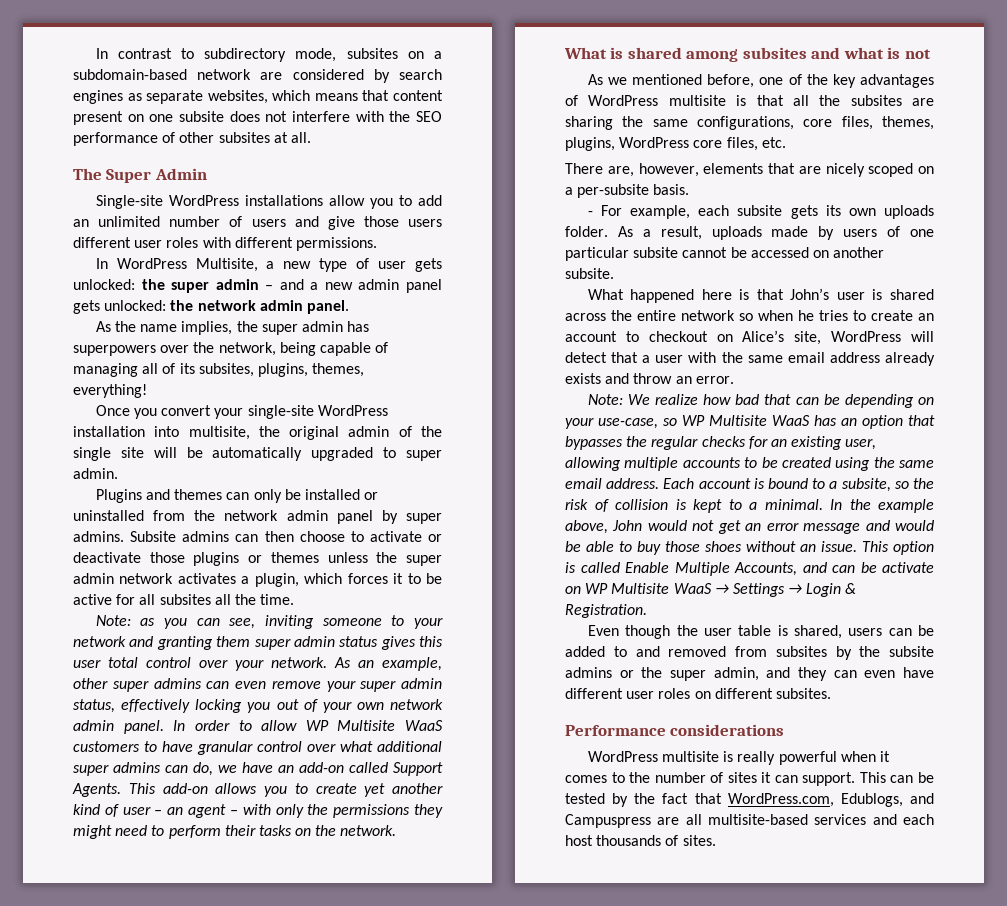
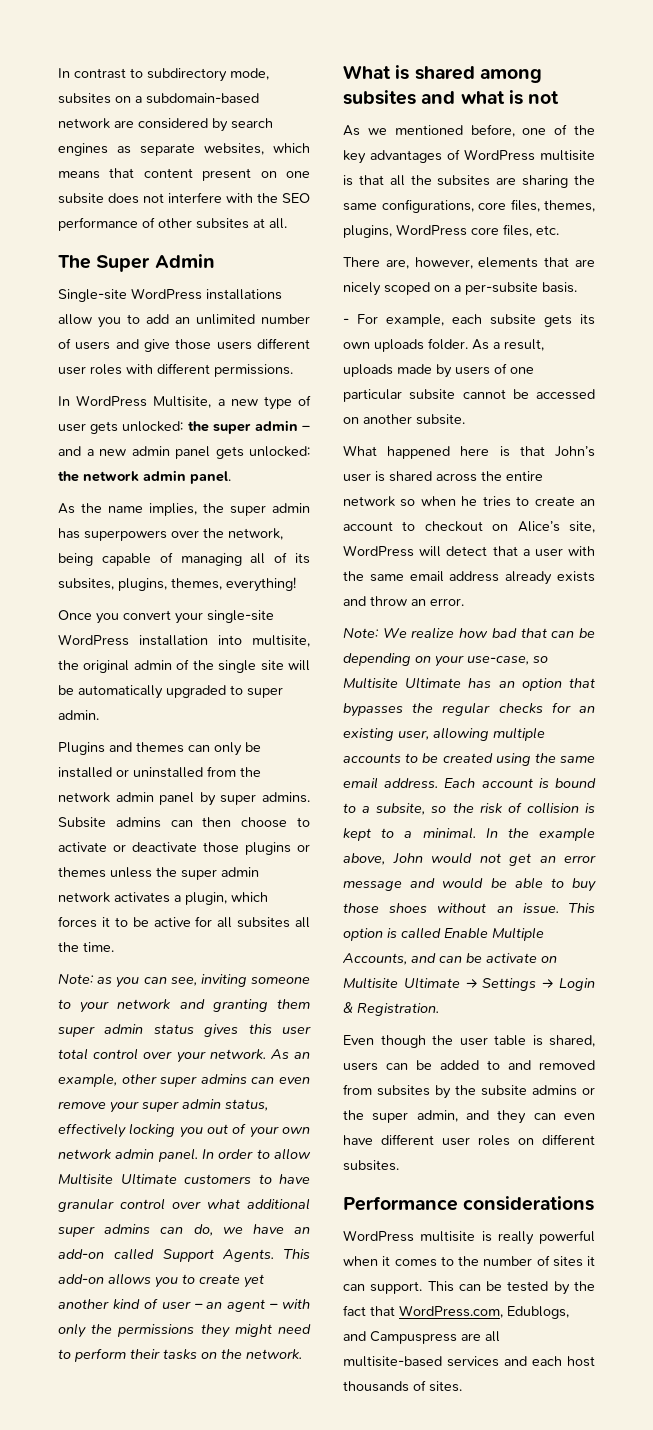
- In order to allow WP Multisite WaaS customers to have granular control over what additional super admins can do, we have an add-on called Support Agents.
+ In order to allow Multisite Ultimate customers to have granular control over what additional super admins can do, we have an add-on called Support Agents.
- Note: We realize how bad that can be depending on your use-case, so WP Multisite WaaS has an option that bypasses the regular checks for an existing user, allowing multiple accounts to be created using the same email address.
+ Note: We realize how bad that can be depending on your use-case, so Multisite Ultimate has an option that bypasses the regular checks for an existing user, allowing multiple accounts to be created using the same email address.
- This option is called Enable Multiple Accounts, and can be activate on WP Multisite WaaS → Settings → Login & Registration.
+ This option is called Enable Multiple Accounts, and can be activate on Multisite Ultimate → Settings → Login & Registration.

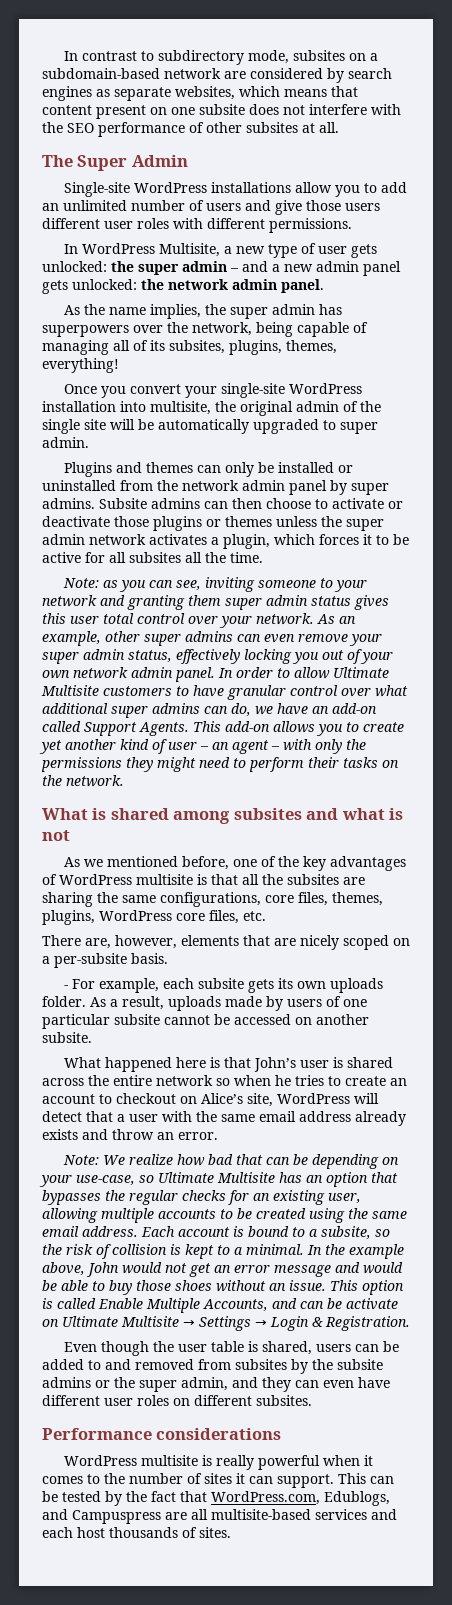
- In order to allow Multisite Ultimate customers to have granular control over what additional super admins can do, we have an add-on called Support Agents.
+ In order to allow Ultimate Multisite customers to have granular control over what additional super admins can do, we have an add-on called Support Agents.
- Note: We realize how bad that can be depending on your use-case, so Multisite Ultimate has an option that bypasses the regular checks for an existing user, allowing multiple accounts to be created using the same email address.
+ Note: We realize how bad that can be depending on your use-case, so Ultimate Multisite has an option that bypasses the regular checks for an existing user, allowing multiple accounts to be created using the same email address.
- This option is called Enable Multiple Accounts, and can be activate on Multisite Ultimate → Settings → Login & Registration.
+ This option is called Enable Multiple Accounts, and can be activate on Ultimate Multisite → Settings → Login & Registration.

